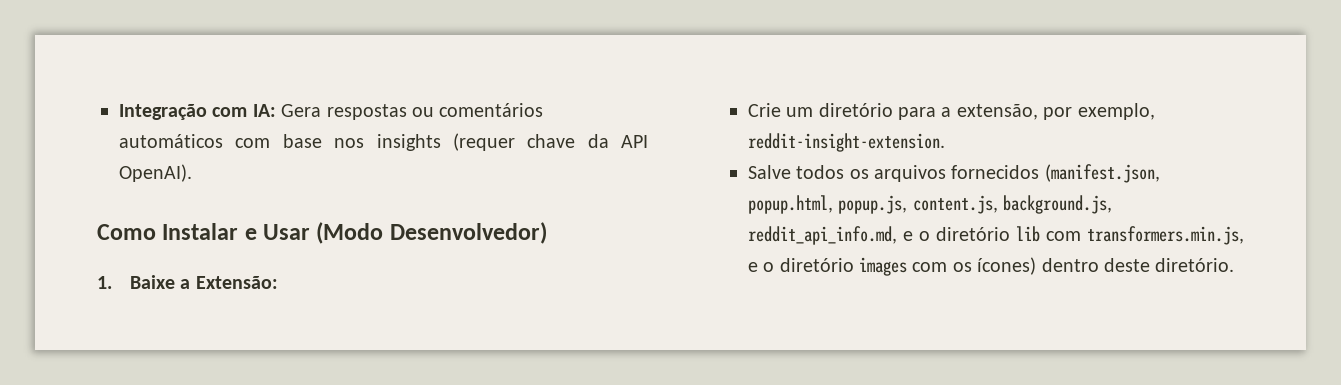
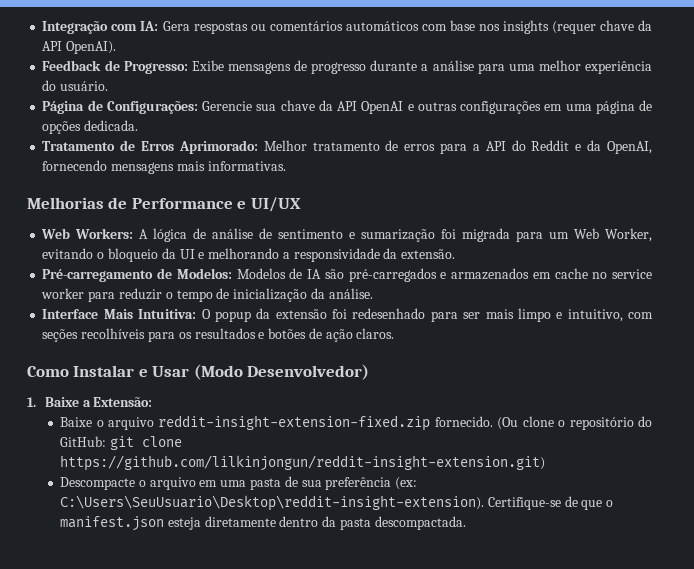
+ Feedback de Progresso: Exibe mensagens de progresso durante a análise para uma melhor experiência do usuário.
+ Página de Configurações: Gerencie sua chave da API OpenAI e outras configurações em uma página de opções dedicada.
+ Tratamento de Erros Aprimorado: Melhor tratamento de erros para a API do Reddit e da OpenAI, fornecendo mensagens mais informativas.
+ Melhorias de Performance e UI/UX
+ Web Workers: A lógica de análise de sentimento e sumarização foi migrada para um Web Worker, evitando o bloqueio da UI e melhorando a responsividade da extensão.
+ Pré-carregamento de Modelos: Modelos de IA são pré-carregados e armazenados em cache no service worker para reduzir o tempo de inicialização da análise.
+ Interface Mais Intuitiva: O popup da extensão foi redesenhado para ser mais limpo e intuitivo, com seções recolhíveis para os resultados e botões de ação claros.
- Crie um diretório para a extensão, por exemplo, reddit-insight-extension.
- Salve todos os arquivos fornecidos (manifest.json, popup.html, popup.js, content.js, background.js, reddit_api_info.md, e o diretório lib com transformers.min.js, e o diretório images com os ícones) dentro deste diretório.
+ Baixe o arquivo reddit-insight-extension-fixed.zip fornecido. (Ou clone o repositório do GitHub: git clone https://github.com/lilkinjongun/reddit-insight-extension.git)
+ Descompacte o arquivo em uma pasta de sua preferência (ex: C:\Users\SeuUsuario\Desktop\reddit-insight-extension). Certifique-se de que o manifest.json esteja diretamente dentro da pasta descompactada.

